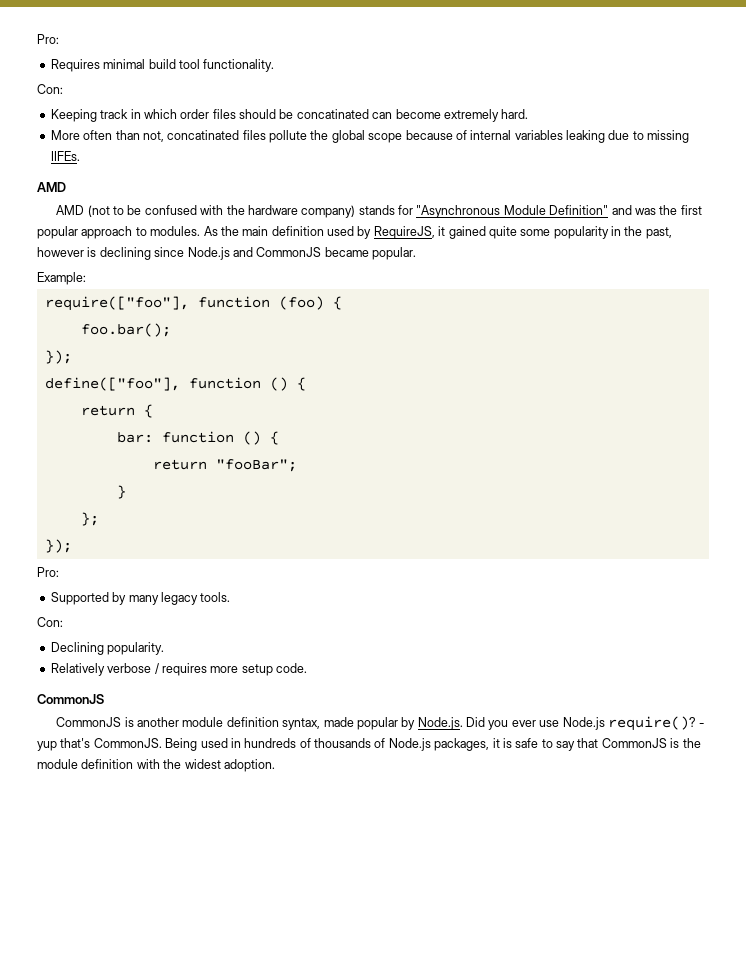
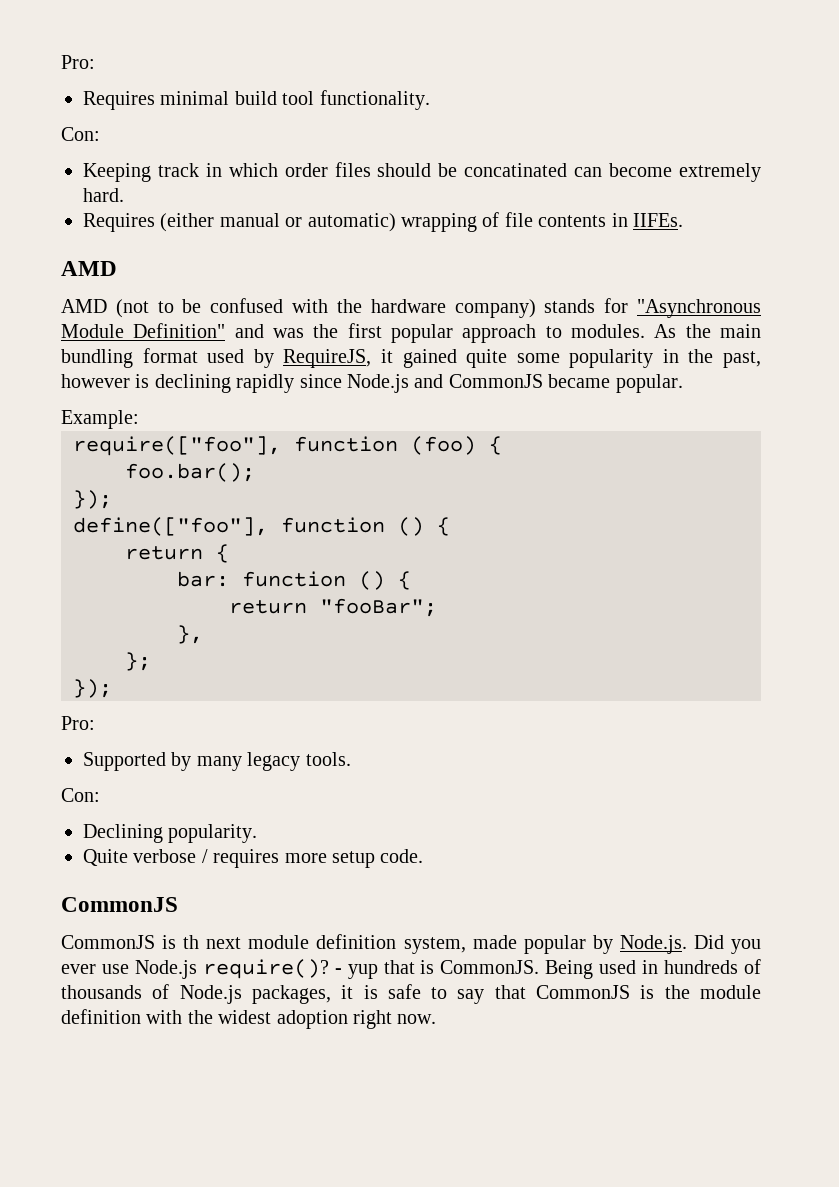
- More often than not, concatinated files pollute the global scope because of internal variables leaking due to missing IIFEs.
+ Requires (either manual or automatic) wrapping of file contents in IIFEs.
- As the main definition used by RequireJS, it gained quite some popularity in the past, however is declining since Node.js and CommonJS became popular.
+ As the main bundling format used by RequireJS, it gained quite some popularity in the past, however is declining rapidly since Node.js and CommonJS became popular.
- }
+ },
- Relatively verbose / requires more setup code.
+ Quite verbose / requires more setup code.
- CommonJS is another module definition syntax, made popular by Node.js. Did you ever use Node.js require()?
+ CommonJS is th next module definition system, made popular by Node.js. Did you ever use Node.js require()?
- - yup that's CommonJS.
+ - yup that is CommonJS.
- Being used in hundreds of thousands of Node.js packages, it is safe to say that CommonJS is the module definition with the widest adoption.
+ Being used in hundreds of thousands of Node.js packages, it is safe to say that CommonJS is the module definition with the widest adoption right now.

